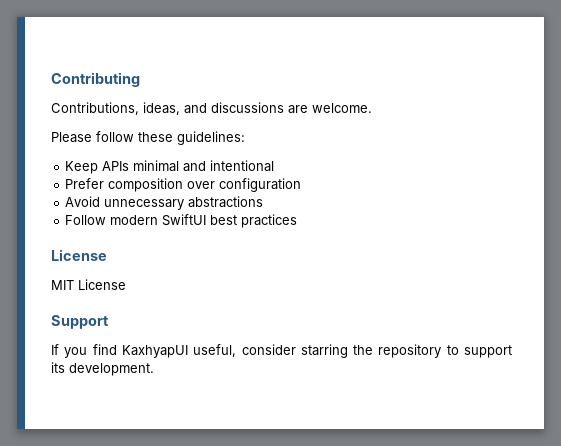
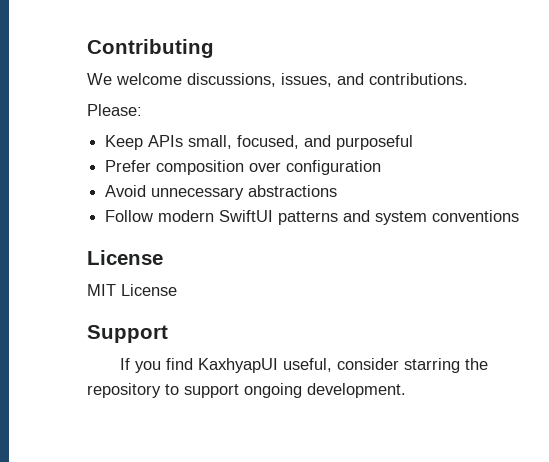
- Contributions, ideas, and discussions are welcome.
- Please follow these guidelines:
- Keep APIs minimal and intentional
+ We welcome discussions, issues, and contributions.
+ Please:
+ Keep APIs small, focused, and purposeful
- Follow modern SwiftUI best practices
+ Follow modern SwiftUI patterns and system conventions
- If you find KaxhyapUI useful, consider starring the repository to support its development.
+ If you find KaxhyapUI useful, consider starring the repository to support ongoing development.

